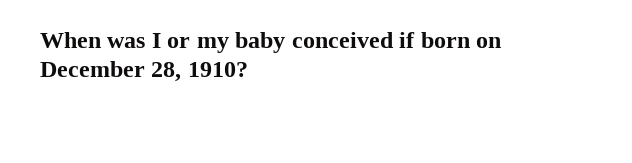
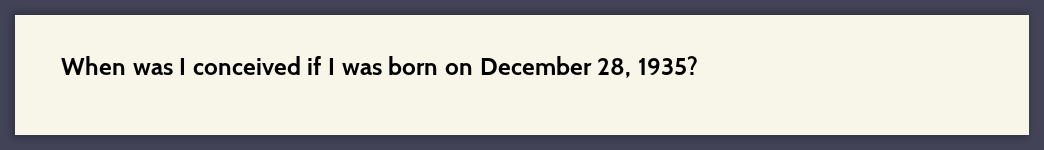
- When was I or my baby conceived if born on December 28, 1910?
+ When was I conceived if I was born on December 28, 1935?

